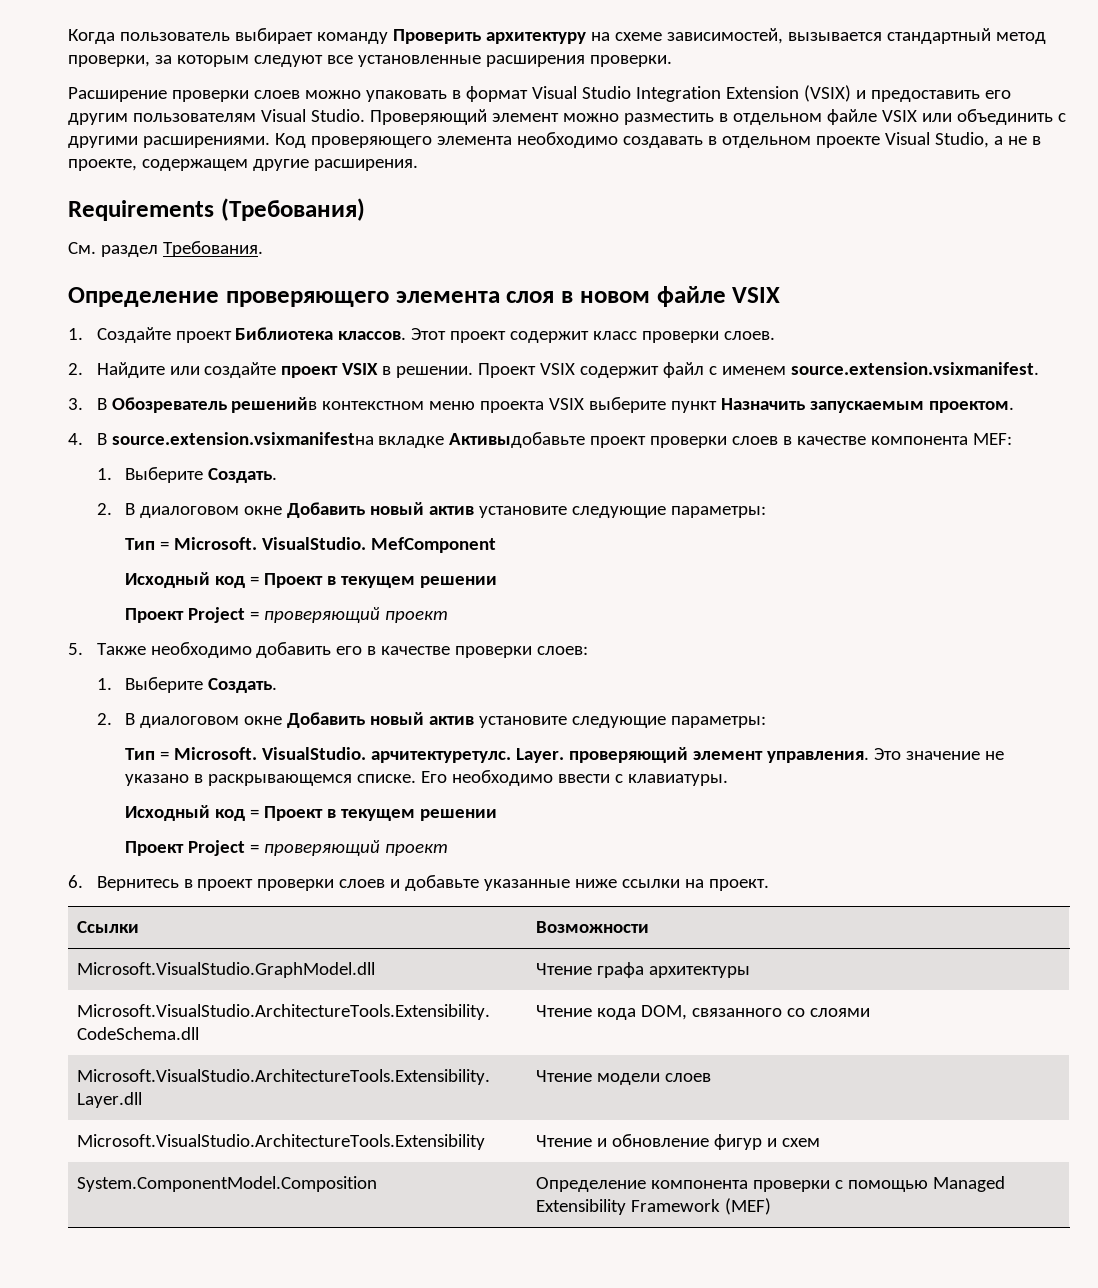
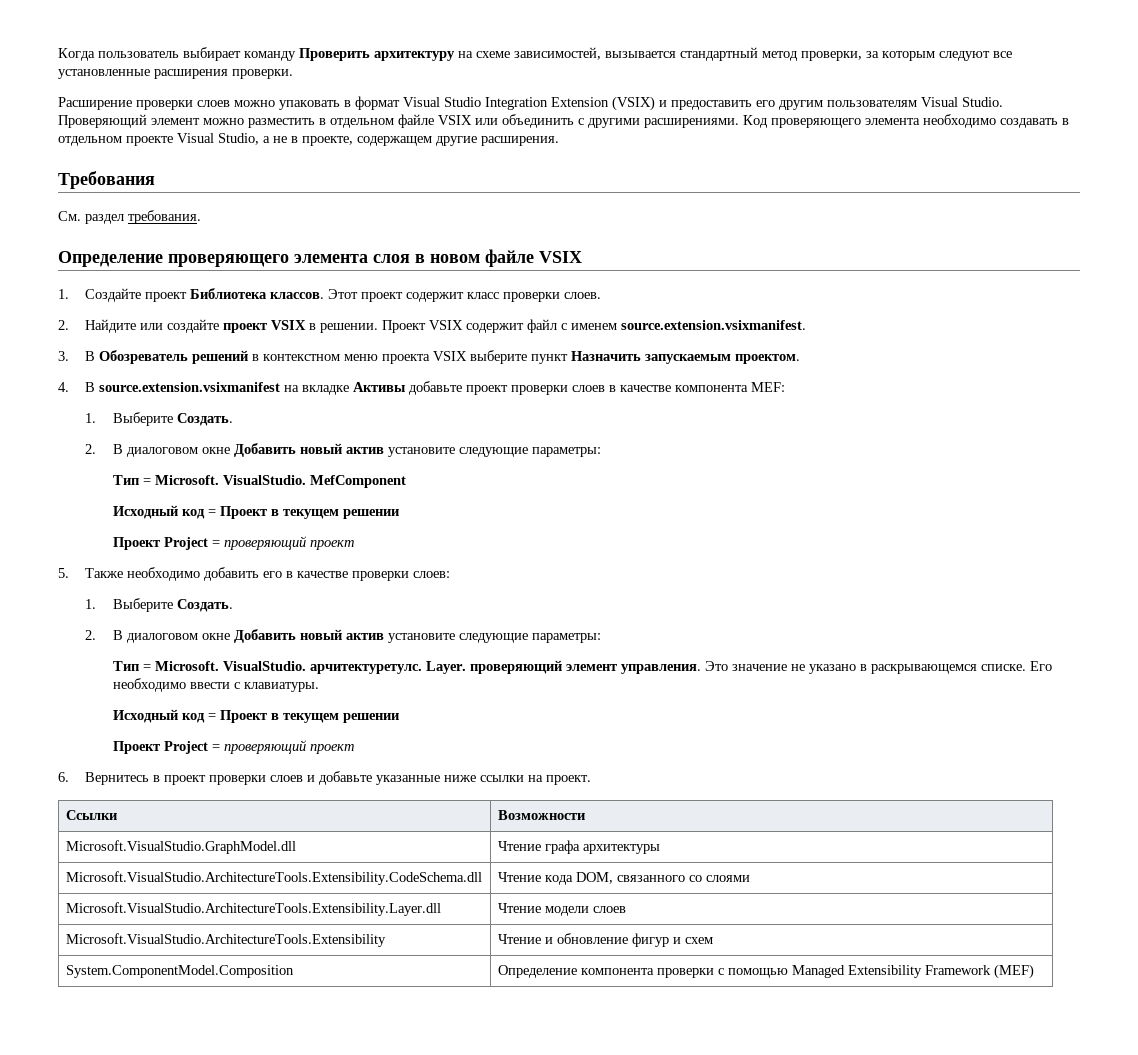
- Requirements (Требования)
+ Требования
- См. раздел Требования.
+ См. раздел требования.
- 3. В Обозреватель решенийв контекстном меню проекта VSIX выберите пункт Назначить запускаемым проектом.
+ 3. В Обозреватель решений в контекстном меню проекта VSIX выберите пункт Назначить запускаемым проектом.
- 4. В source.extension.vsixmanifestна вкладке Активыдобавьте проект проверки слоев в качестве компонента MEF:
+ 4. В source.extension.vsixmanifest на вкладке Активы добавьте проект проверки слоев в качестве компонента MEF:

